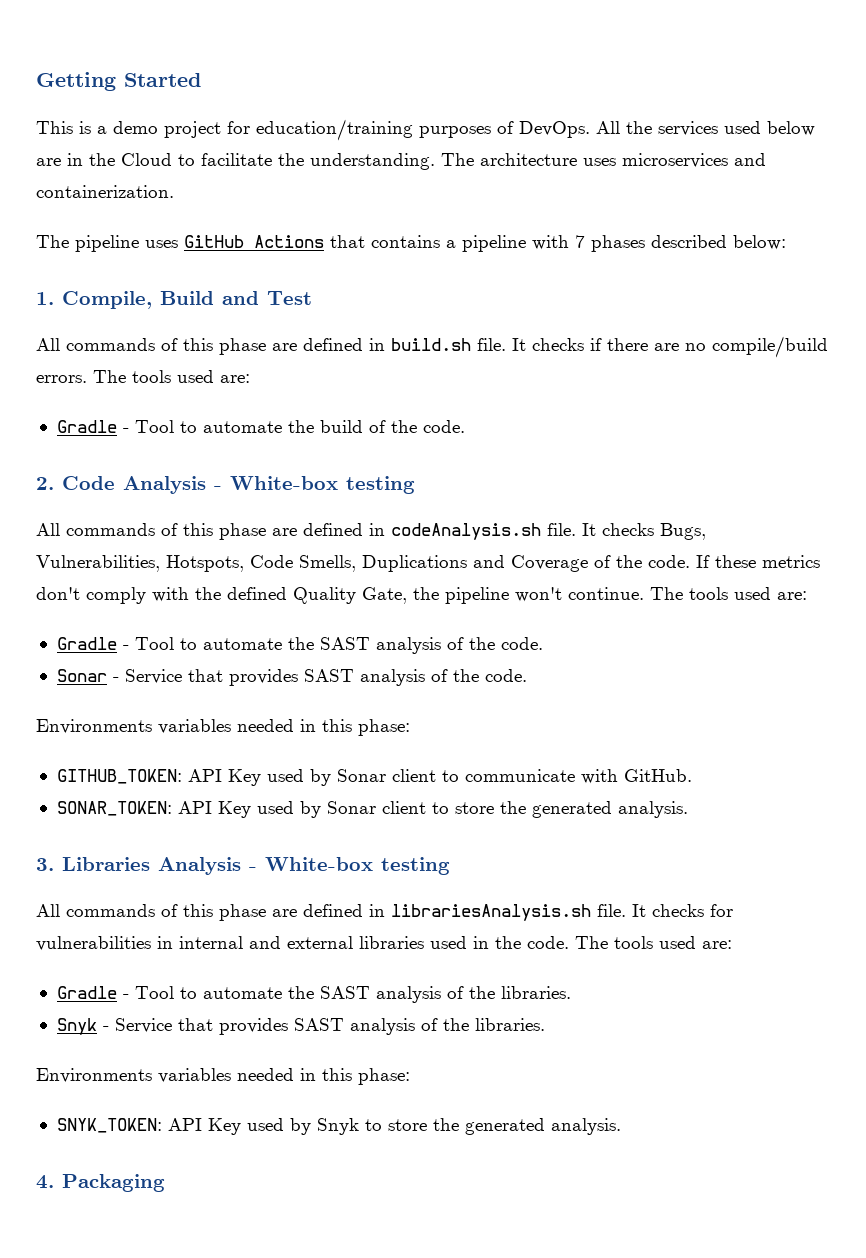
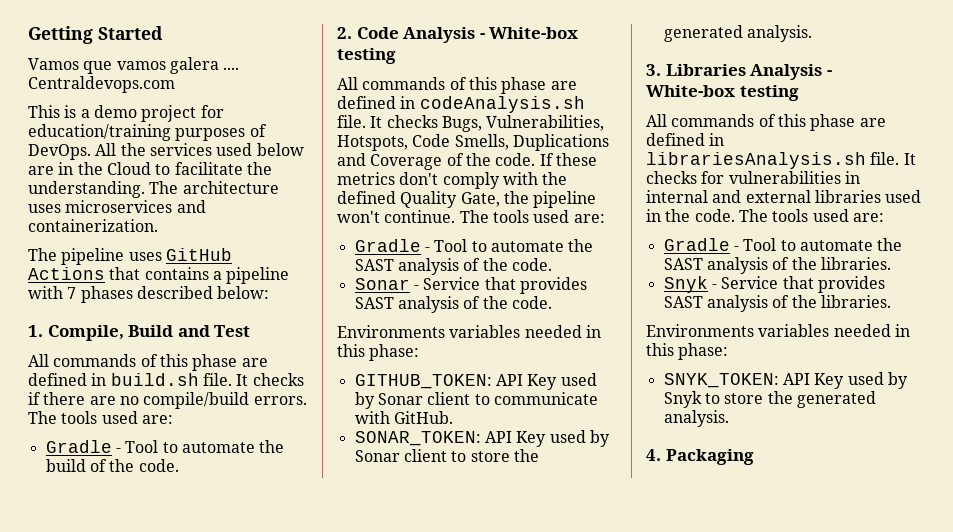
+ Vamos que vamos galera .... Centraldevops.com

